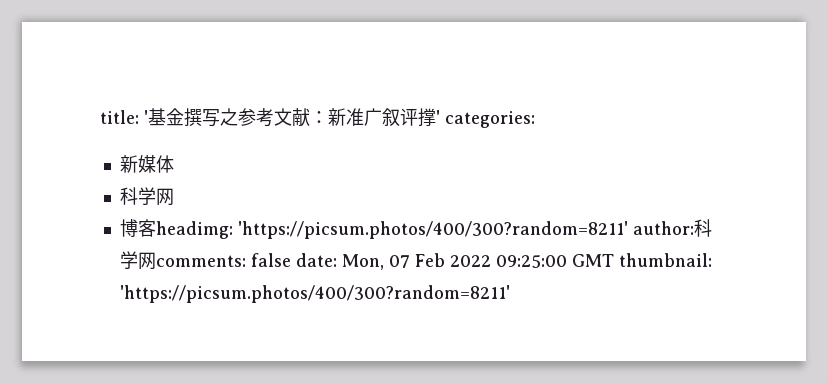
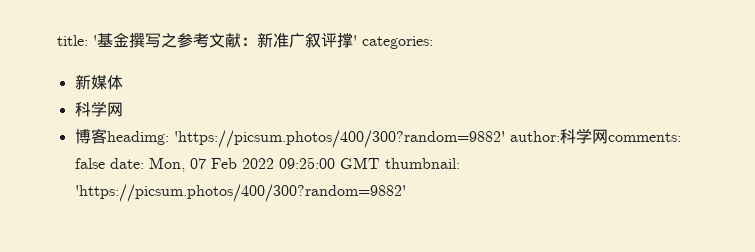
- 博客headimg: 'https://picsum.photos/400/300?random=8211' author:科学网comments: false date: Mon, 07 Feb 2022 09:25:00 GMT thumbnail: 'https://picsum.photos/400/300?random=8211'
+ 博客headimg: 'https://picsum.photos/400/300?random=9882' author:科学网comments: false date: Mon, 07 Feb 2022 09:25:00 GMT thumbnail: 'https://picsum.photos/400/300?random=9882'

